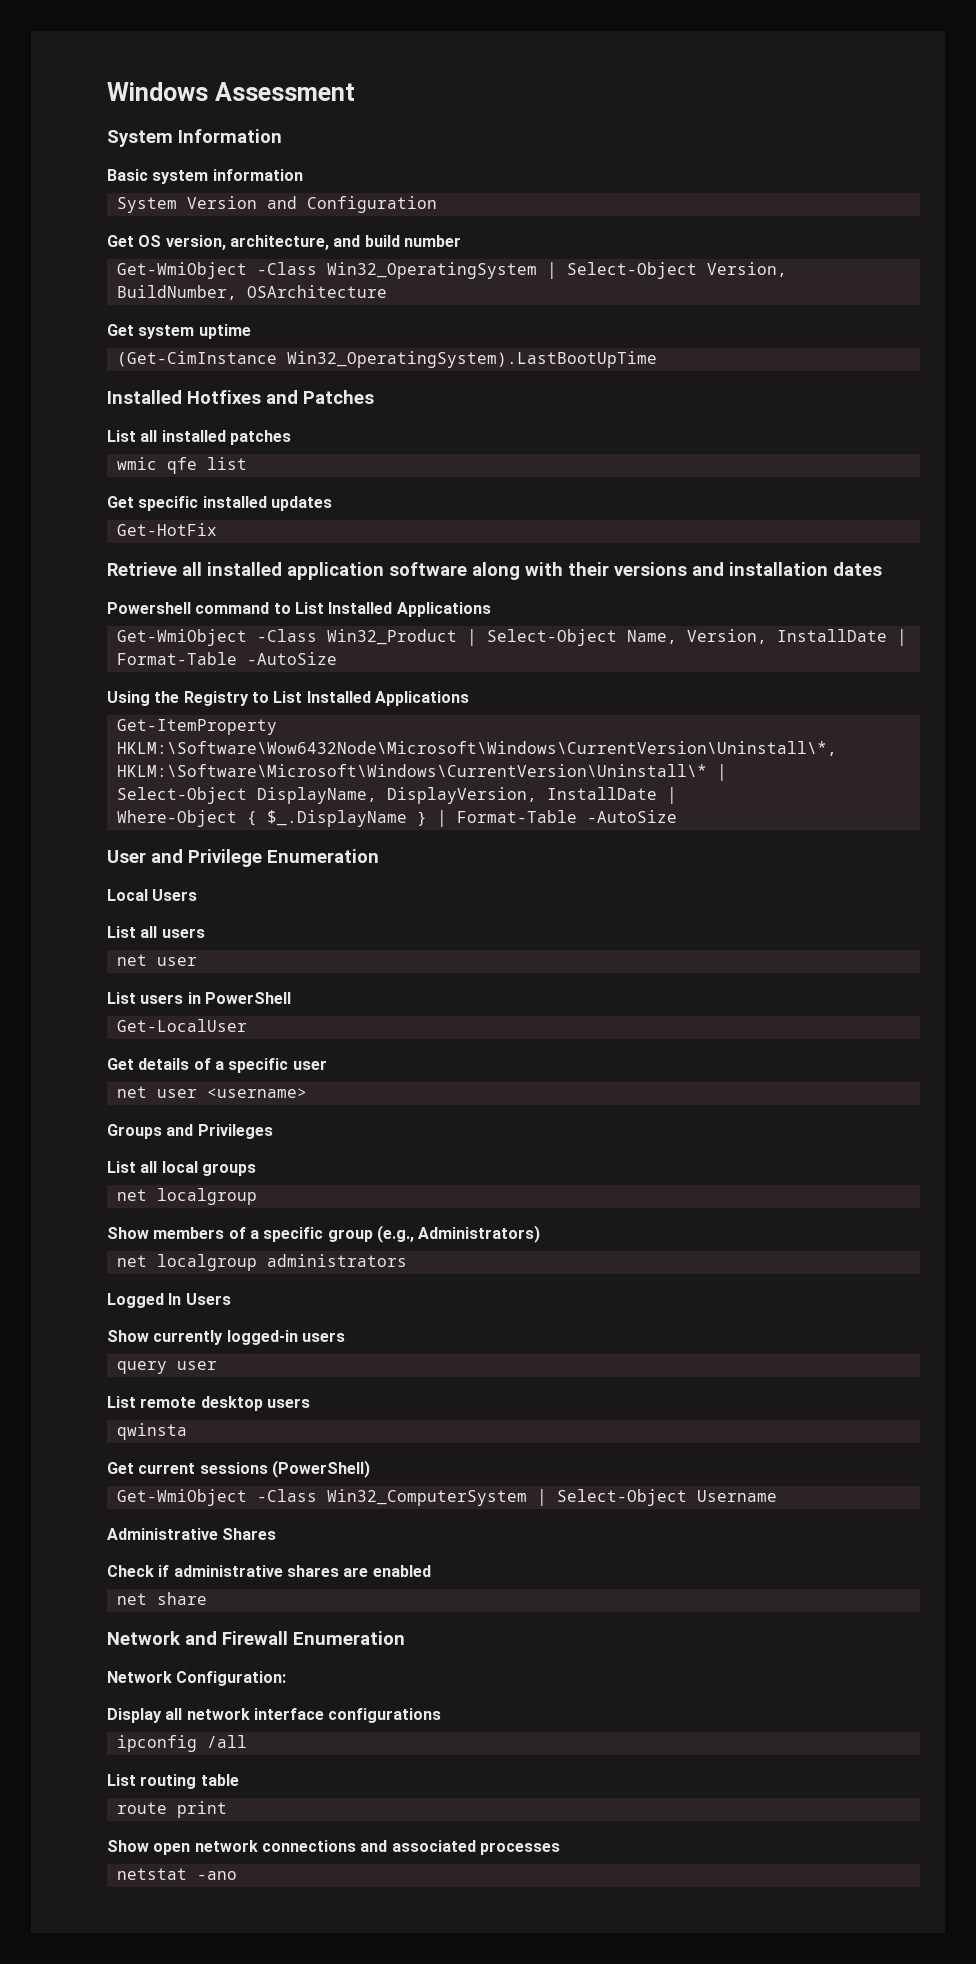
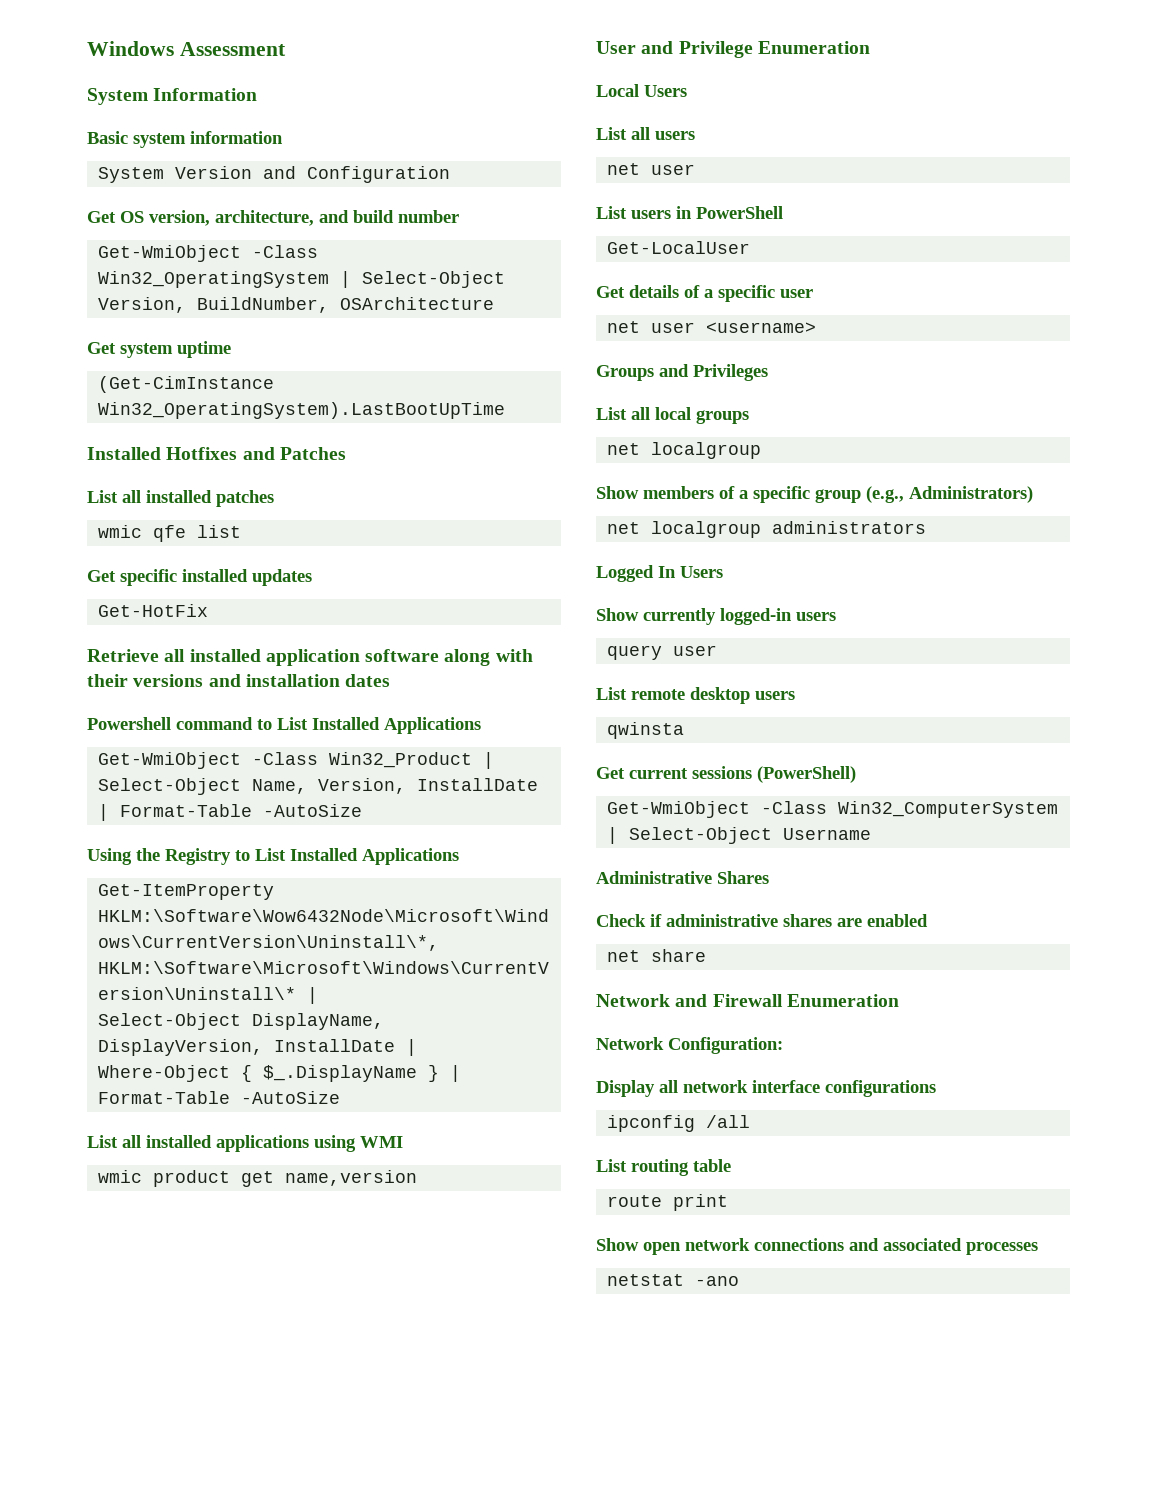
+ List all installed applications using WMI
+ wmic product get name,version

